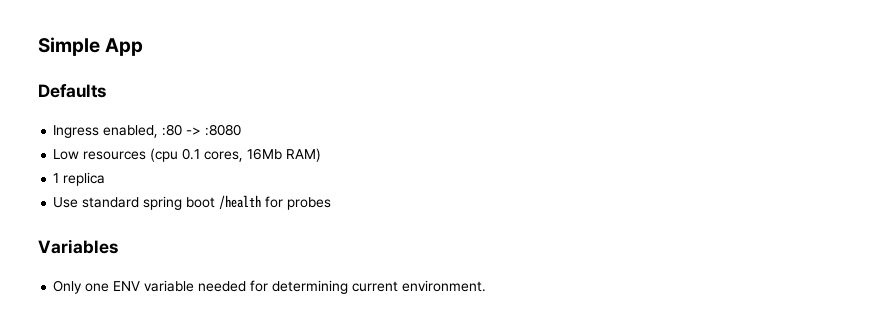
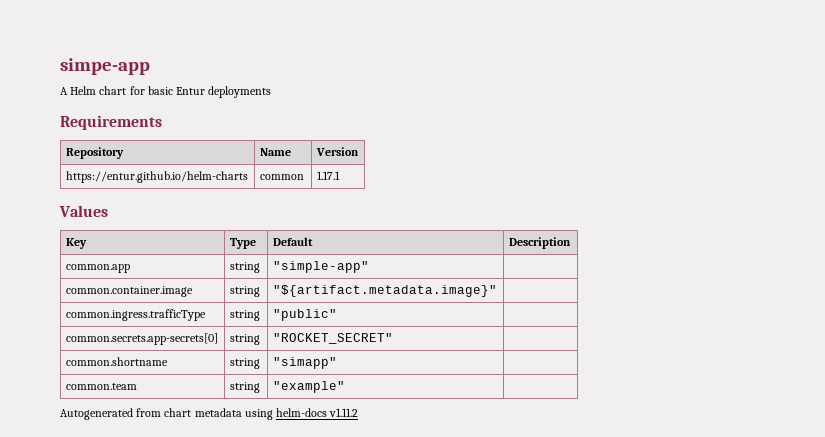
- Simple App
- Defaults
- Ingress enabled, :80 -> :8080
- Low resources (cpu 0.1 cores, 16Mb RAM)
- 1 replica
- Use standard spring boot /health for probes
- Variables
- Only one ENV variable needed for determining current environment.
+ simpe-app
+ A Helm chart for basic Entur deployments
+ Requirements
+ Repository | Name | Version
+ https://entur.github.io/helm-charts | common | 1.17.1
+ Values
+ Key | Type | Default | Description
+ common.app | string | "simple-app" |
+ common.container.image | string | "${artifact.metadata.image}" |
+ common.ingress.trafficType | string | "public" |
+ common.secrets.app-secrets[0] | string | "ROCKET_SECRET" |
+ common.shortname | string | "simapp" |
+ common.team | string | "example" |
+ Autogenerated from chart metadata using helm-docs v1.11.2

